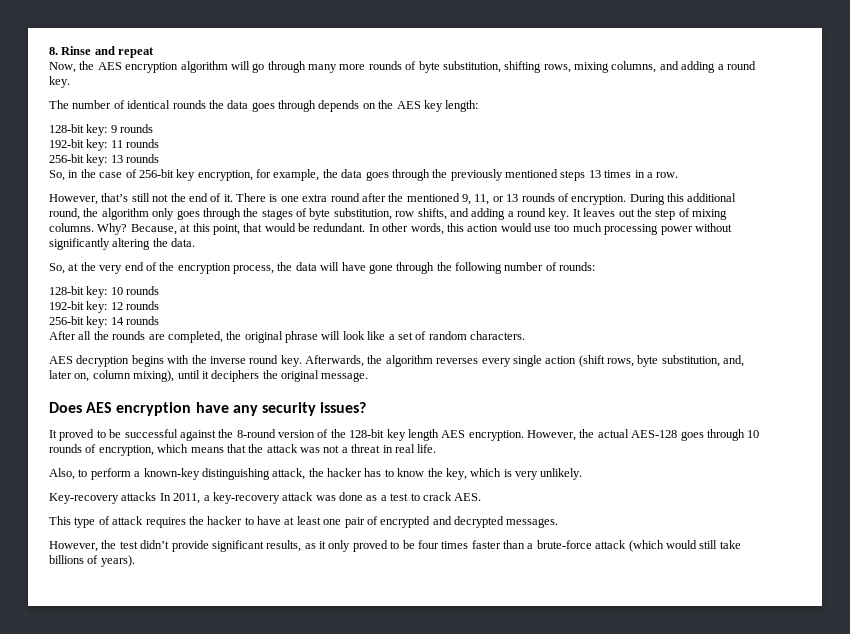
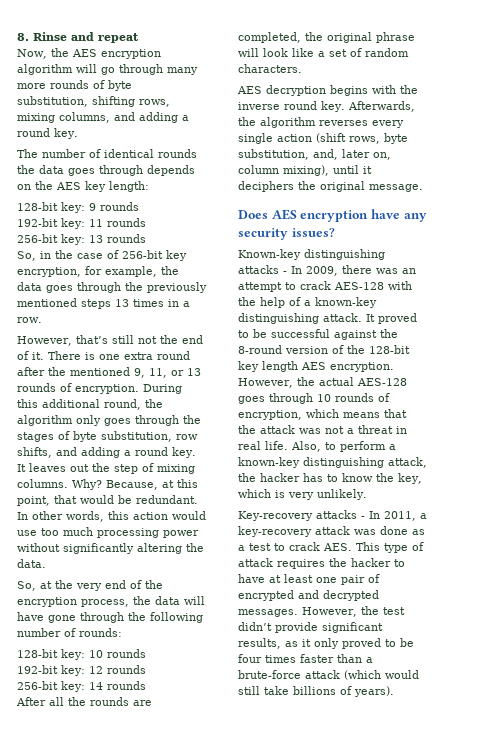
+ Known-key distinguishing attacks - In 2009, there was an attempt to crack AES-128 with the help of a known-key distinguishing attack.
- However, the actual AES-128 goes through 10 rounds of encryption, which means that the attack was not a threat in real life.
- Also, to perform a known-key distinguishing attack, the hacker has to know the key, which is very unlikely.
+ However, the actual AES-128 goes through 10 rounds of encryption, which means that the attack was not a threat in real life. Also, to perform a known-key distinguishing attack, the hacker has to know the key, which is very unlikely.
- Key-recovery attacks In 2011, a key-recovery attack was done as a test to crack AES.
- This type of attack requires the hacker to have at least one pair of encrypted and decrypted messages.
- However, the test didn’t provide significant results, as it only proved to be four times faster than a brute-force attack (which would still take billions of years).
+ Key-recovery attacks - In 2011, a key-recovery attack was done as a test to crack AES. This type of attack requires the hacker to have at least one pair of encrypted and decrypted messages. However, the test didn’t provide significant results, as it only proved to be four times faster than a brute-force attack (which would still take billions of years).

